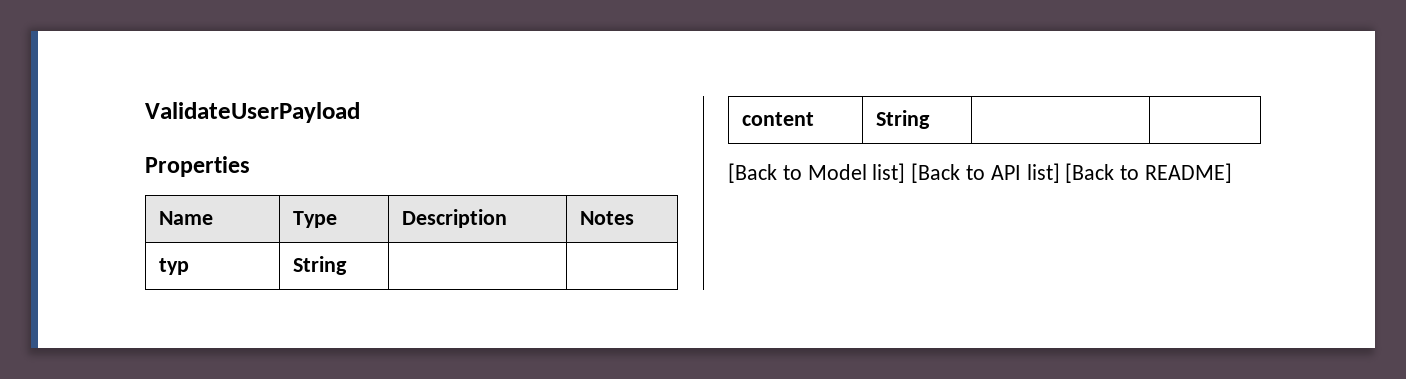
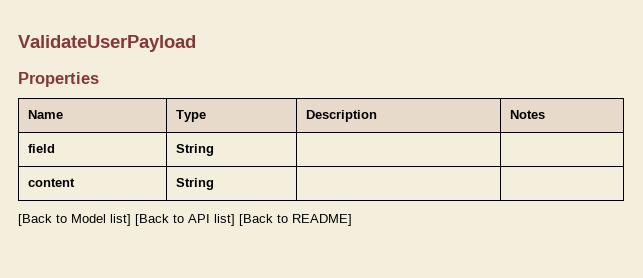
- typ | String | |
+ field | String | |

